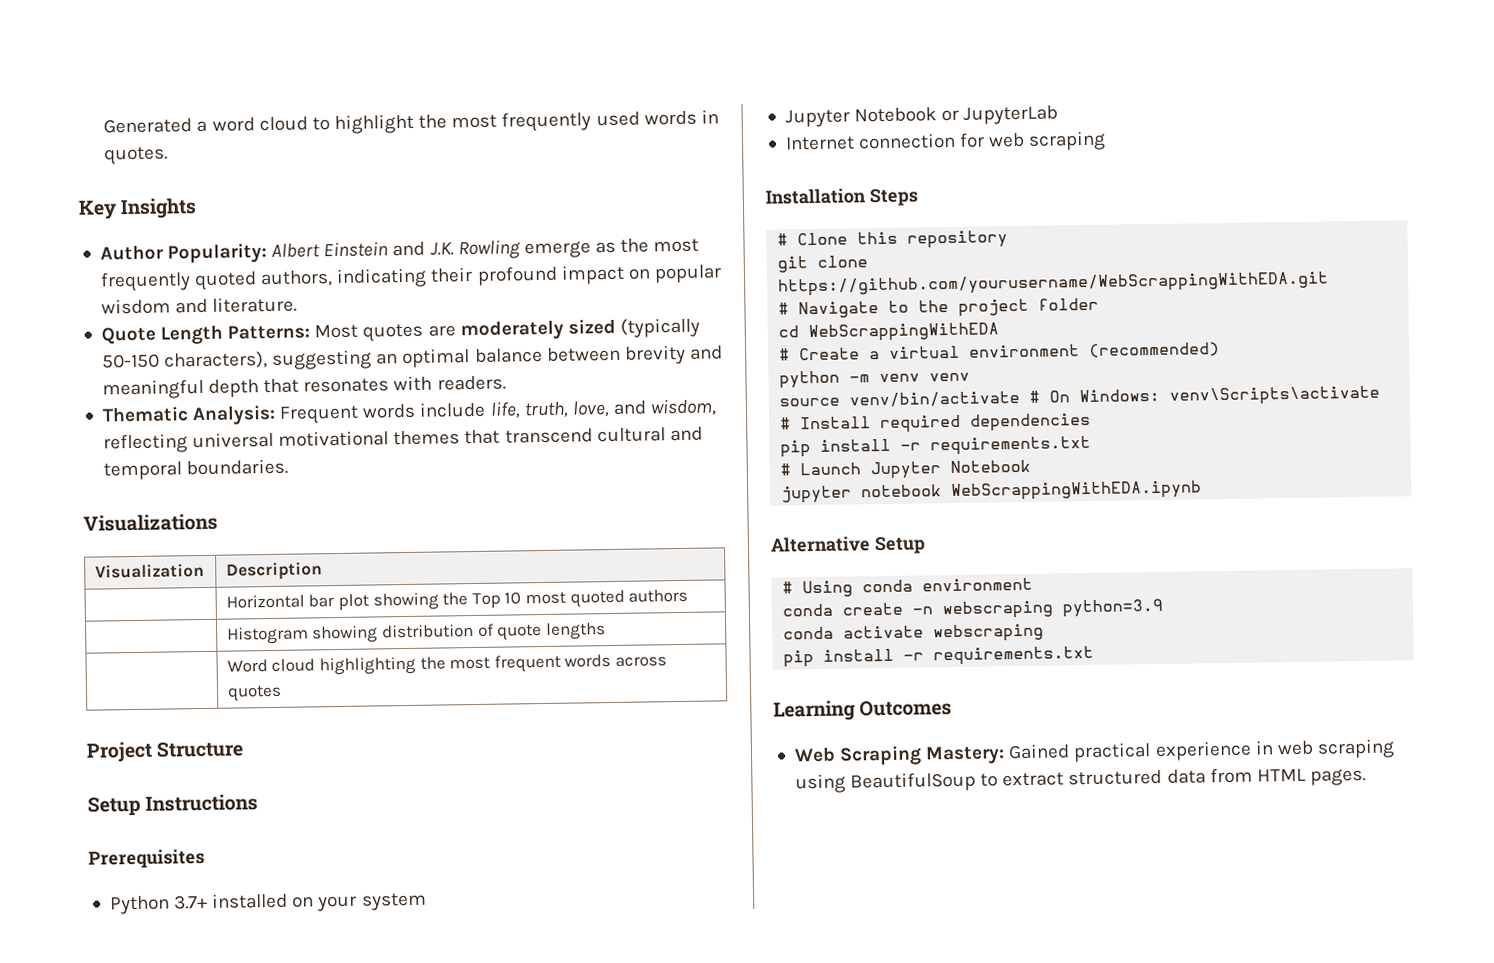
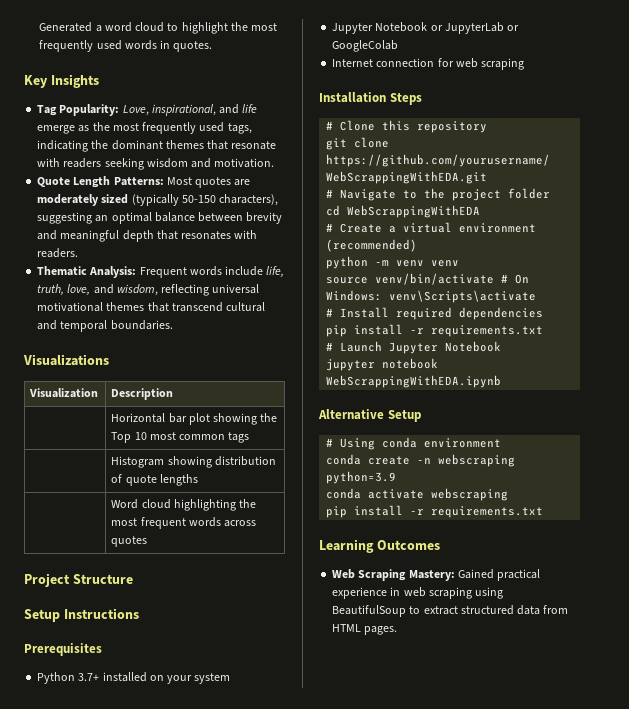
- Author Popularity: Albert Einstein and J.K. Rowling emerge as the most frequently quoted authors, indicating their profound impact on popular wisdom and literature.
+ Tag Popularity: Love, inspirational, and life emerge as the most frequently used tags, indicating the dominant themes that resonate with readers seeking wisdom and motivation.
- | Horizontal bar plot showing the Top 10 most quoted authors
+ | Horizontal bar plot showing the Top 10 most common tags
- Jupyter Notebook or JupyterLab
+ Jupyter Notebook or JupyterLab or GoogleColab

